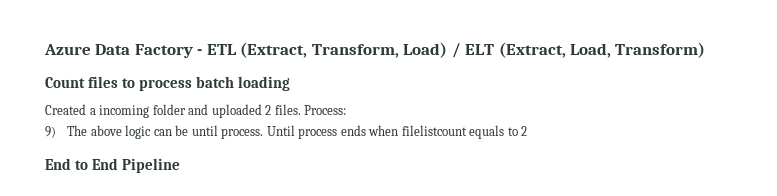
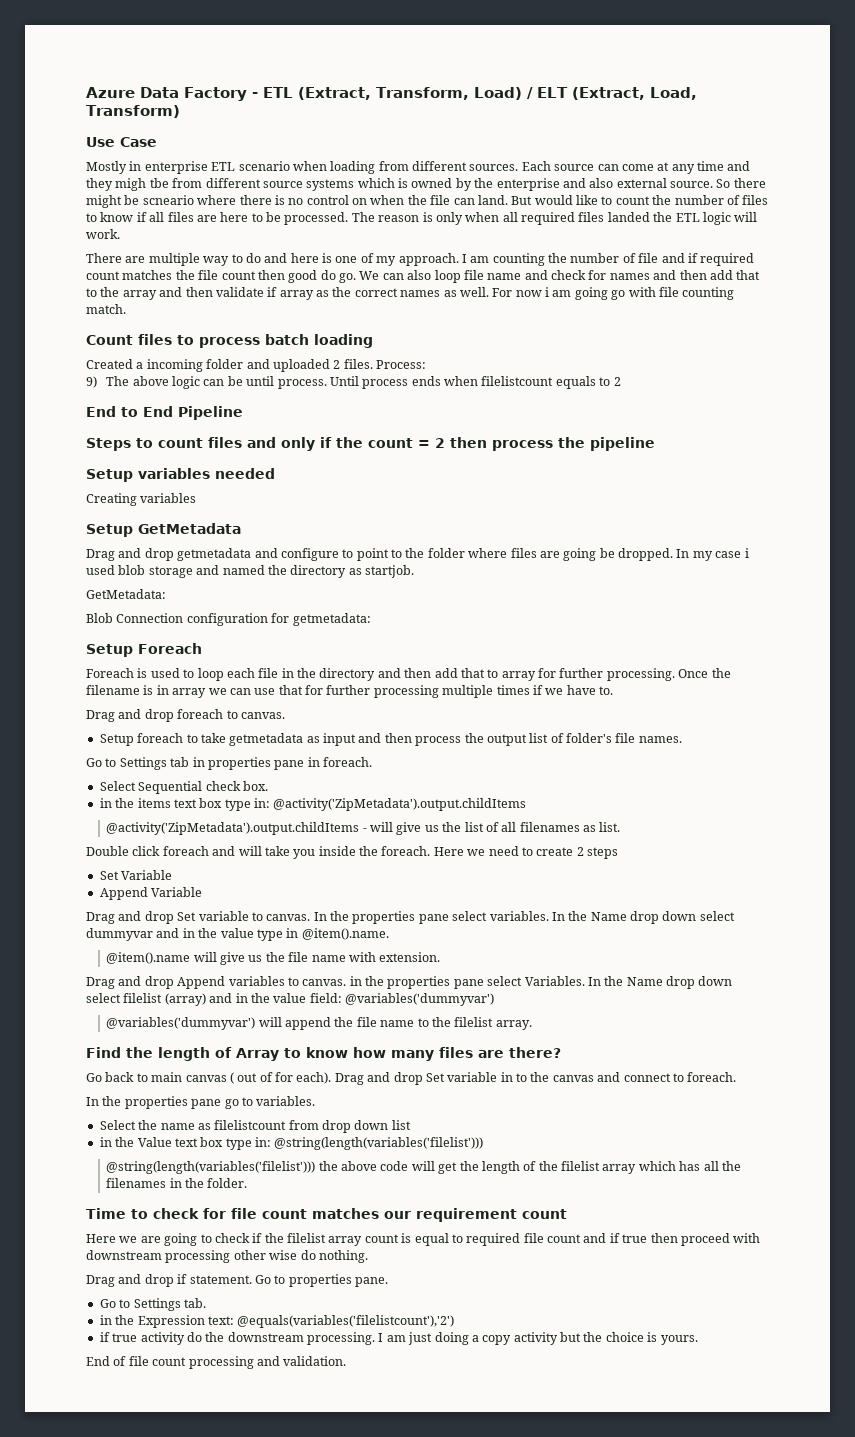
+ Use Case
+ Mostly in enterprise ETL scenario when loading from different sources. Each source can come at any time and they migh tbe from different source systems which is owned by the enterprise and also external source. So there might be scneario where there is no control on when the file can land. But would like to count the number of files to know if all files are here to be processed. The reason is only when all required files landed the ETL logic will work.
+ There are multiple way to do and here is one of my approach. I am counting the number of file and if required count matches the file count then good do go. We can also loop file name and check for names and then add that to the array and then validate if array as the correct names as well. For now i am going go with file counting match.
+ Steps to count files and only if the count = 2 then process the pipeline
+ Setup variables needed
+ Creating variables
+ Setup GetMetadata
+ Drag and drop getmetadata and configure to point to the folder where files are going be dropped. In my case i used blob storage and named the directory as startjob.
+ GetMetadata:
+ Blob Connection configuration for getmetadata:
+ Setup Foreach
+ Foreach is used to loop each file in the directory and then add that to array for further processing. Once the filename is in array we can use that for further processing multiple times if we have to.
+ Drag and drop foreach to canvas.
+ Setup foreach to take getmetadata as input and then process the output list of folder's file names.
+ Go to Settings tab in properties pane in foreach.
+ Select Sequential check box.
+ in the items text box type in: @activity('ZipMetadata').output.childItems
+ @activity('ZipMetadata').output.childItems - will give us the list of all filenames as list.
+ Double click foreach and will take you inside the foreach. Here we need to create 2 steps
+ Set Variable
+ Append Variable
+ Drag and drop Set variable to canvas. In the properties pane select variables. In the Name drop down select dummyvar and in the value type in @item().name.
+ @item().name will give us the file name with extension.
+ Drag and drop Append variables to canvas. in the properties pane select Variables. In the Name drop down select filelist (array) and in the value field: @variables('dummyvar')
+ @variables('dummyvar') will append the file name to the filelist array.
+ Find the length of Array to know how many files are there?
+ Go back to main canvas ( out of for each). Drag and drop Set variable in to the canvas and connect to foreach.
+ In the properties pane go to variables.
+ Select the name as filelistcount from drop down list
+ in the Value text box type in: @string(length(variables('filelist')))
+ @string(length(variables('filelist'))) the above code will get the length of the filelist array which has all the filenames in the folder.
+ Time to check for file count matches our requirement count
+ Here we are going to check if the filelist array count is equal to required file count and if true then proceed with downstream processing other wise do nothing.
+ Drag and drop if statement. Go to properties pane.
+ Go to Settings tab.
+ in the Expression text: @equals(variables('filelistcount'),'2')
+ if true activity do the downstream processing. I am just doing a copy activity but the choice is yours.
+ End of file count processing and validation.

